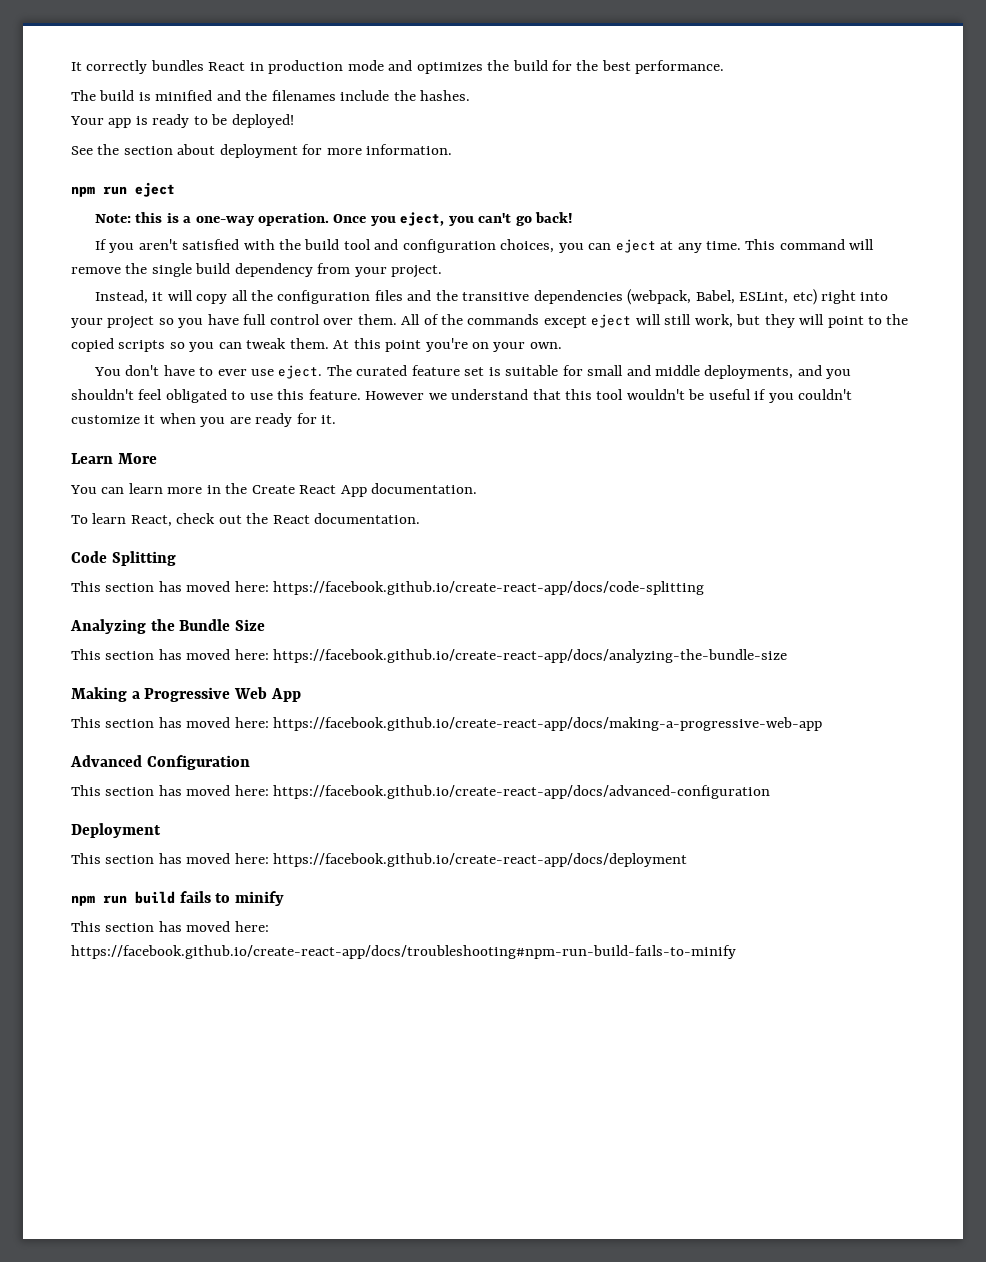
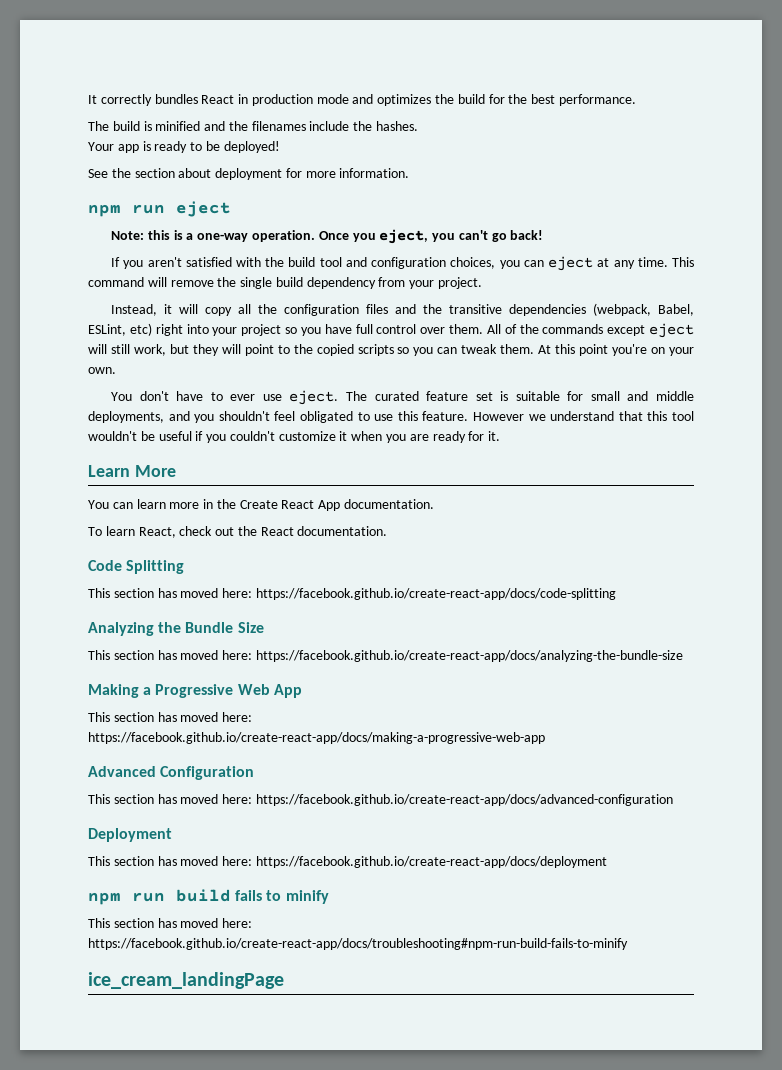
+ ice_cream_landingPage

